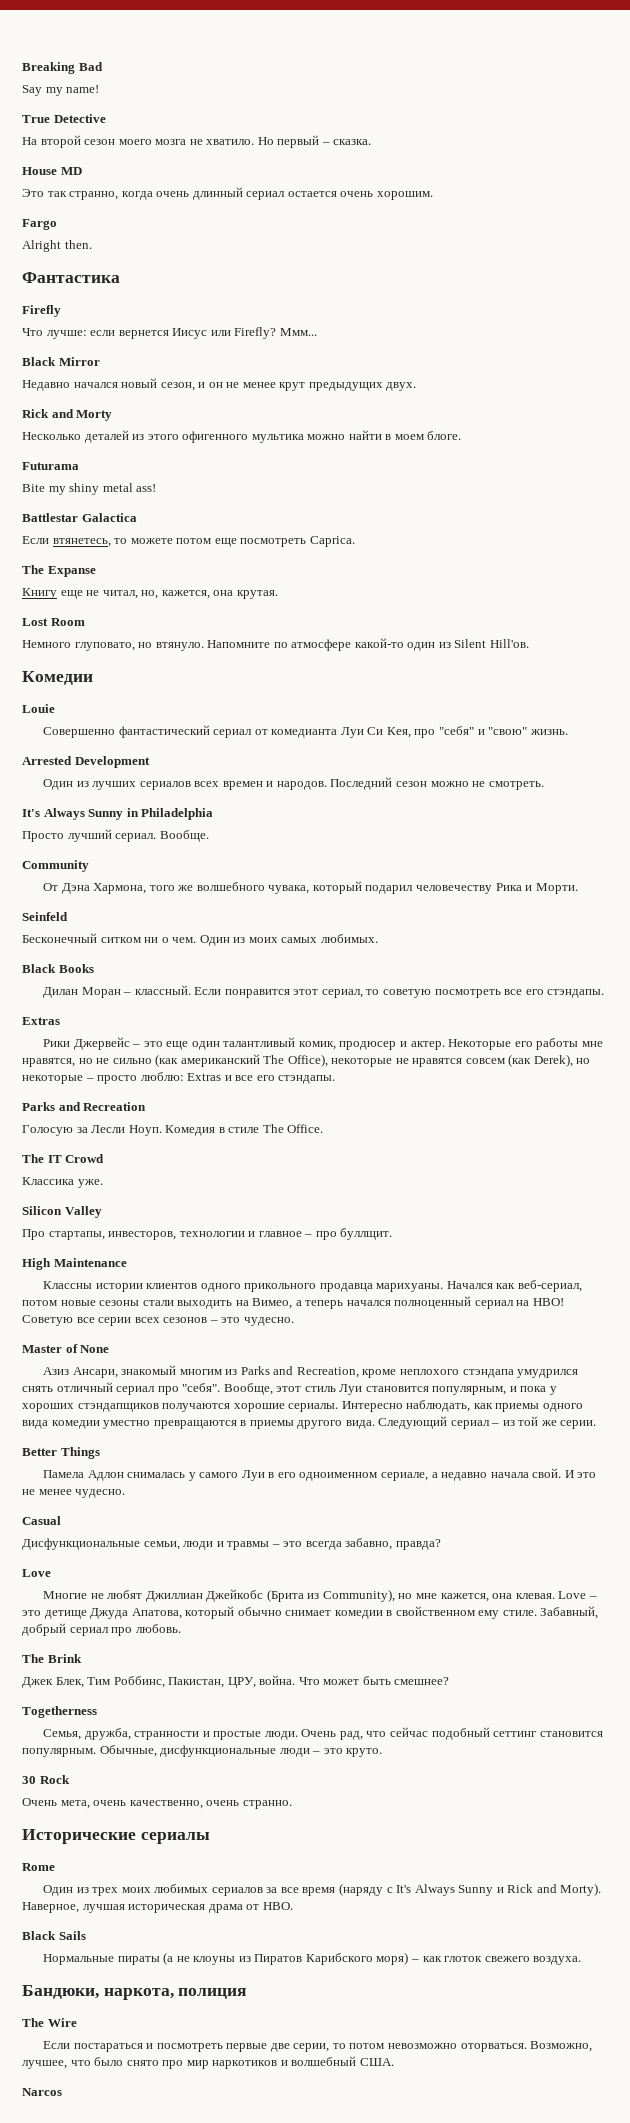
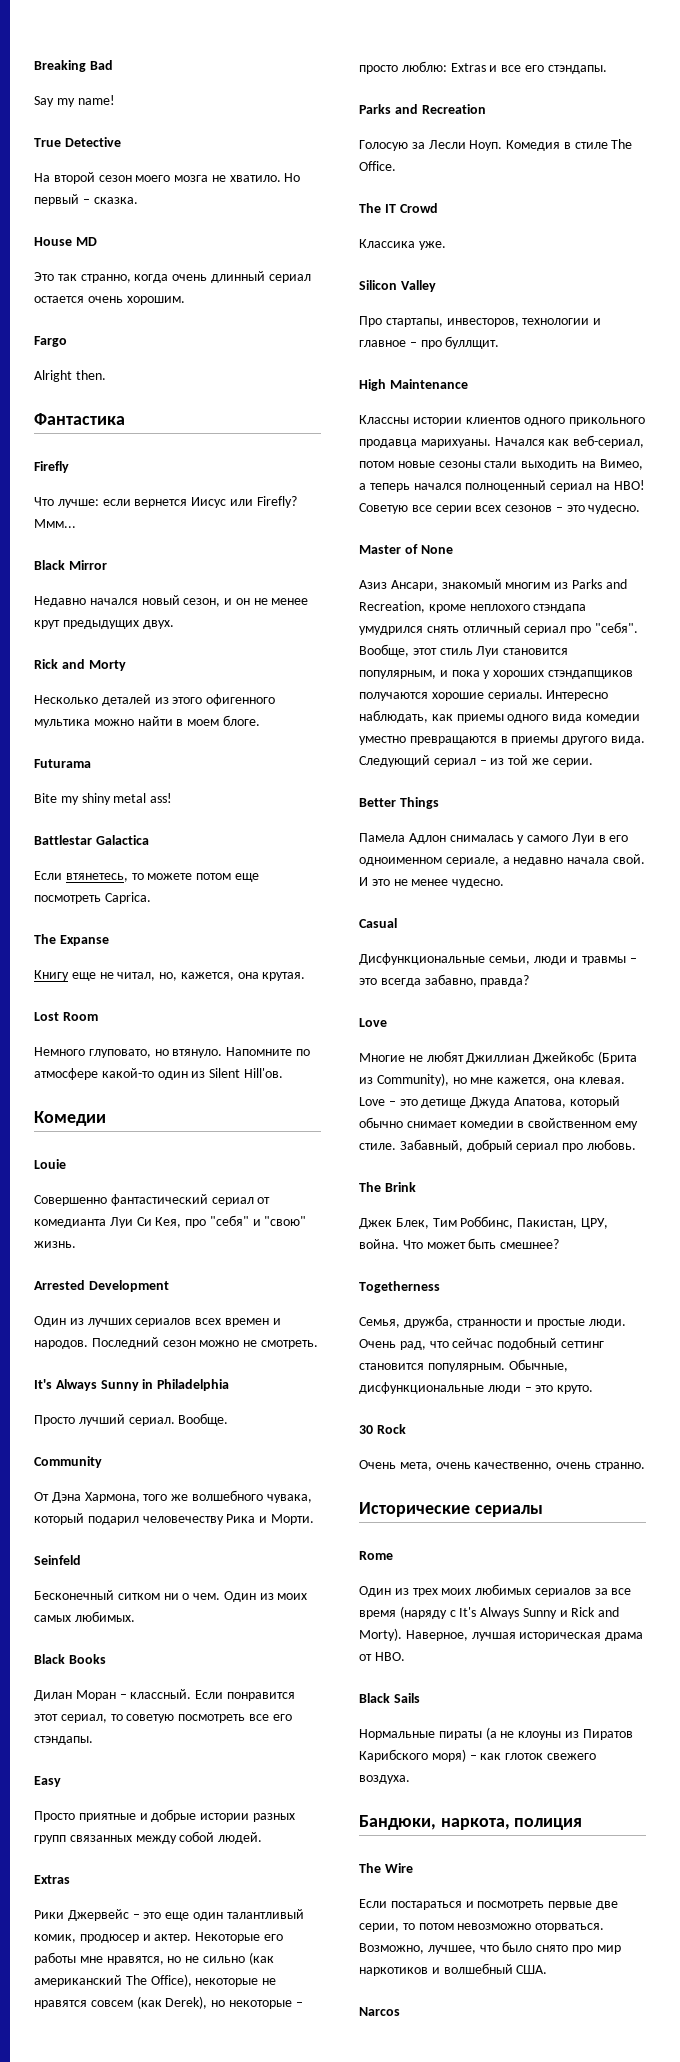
+ Easy
+ Просто приятные и добрые истории разных групп связанных между собой людей.

